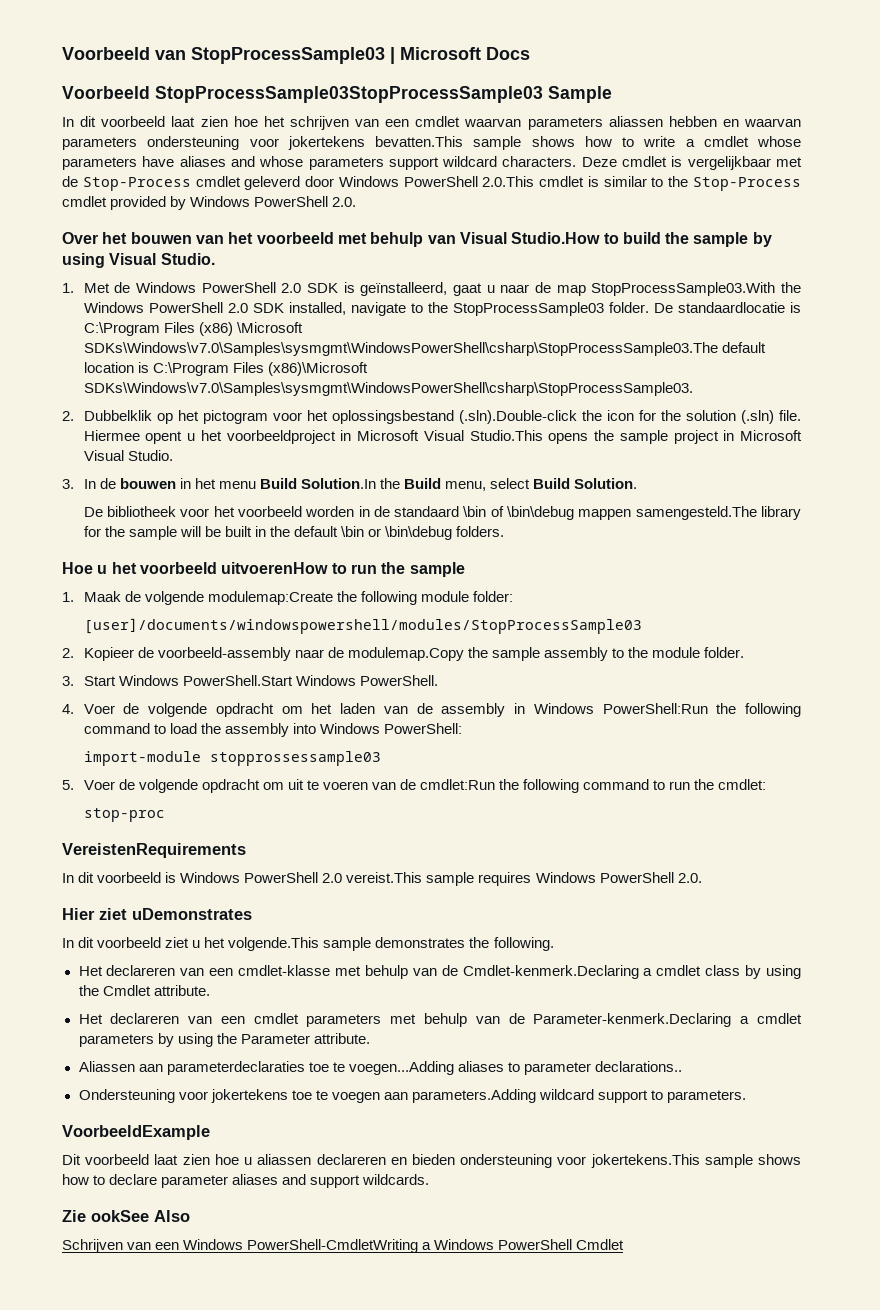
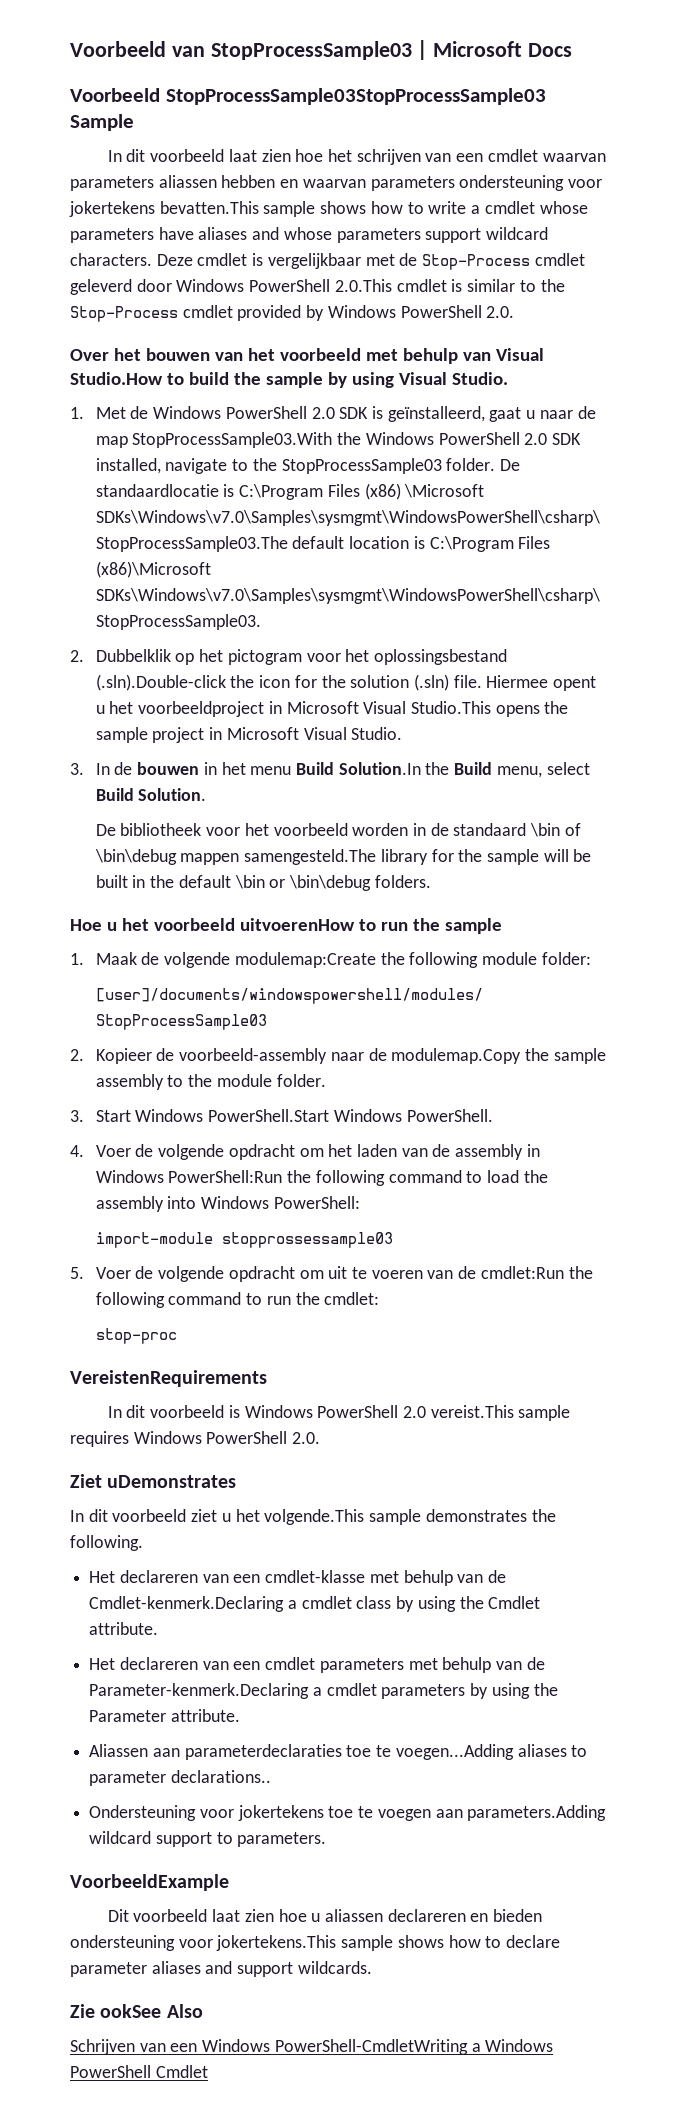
- Hier ziet uDemonstrates
+ Ziet uDemonstrates

